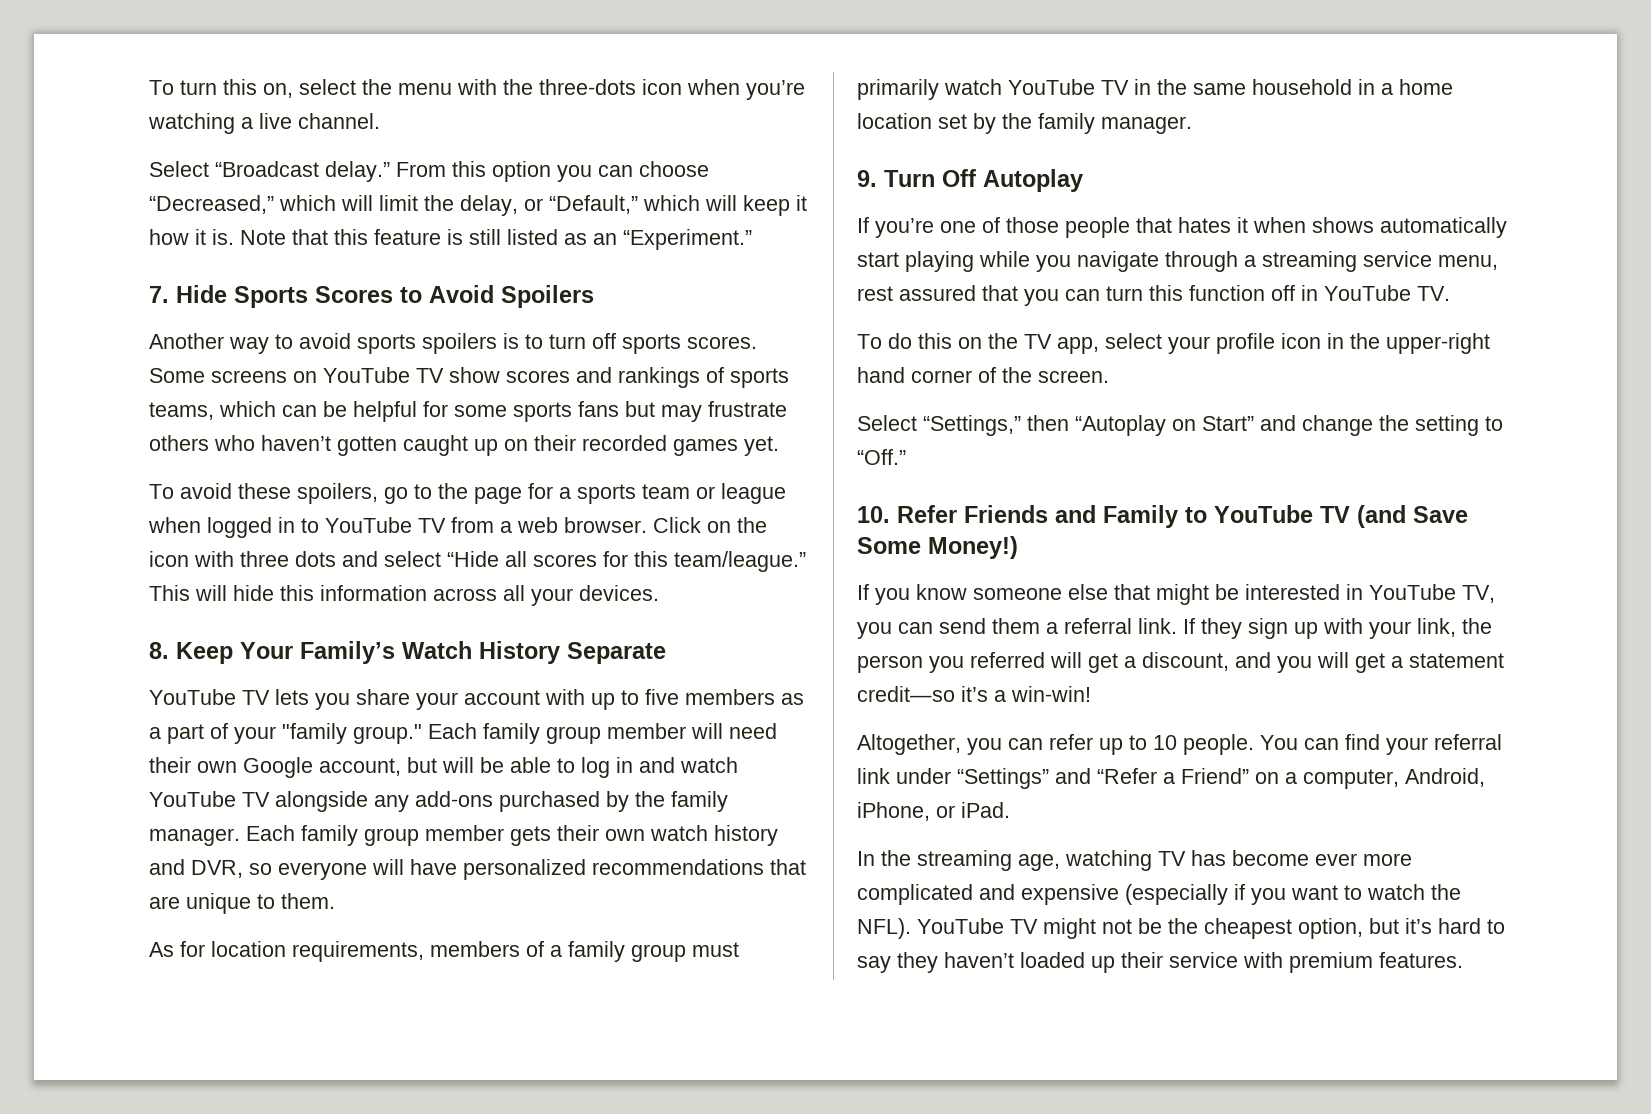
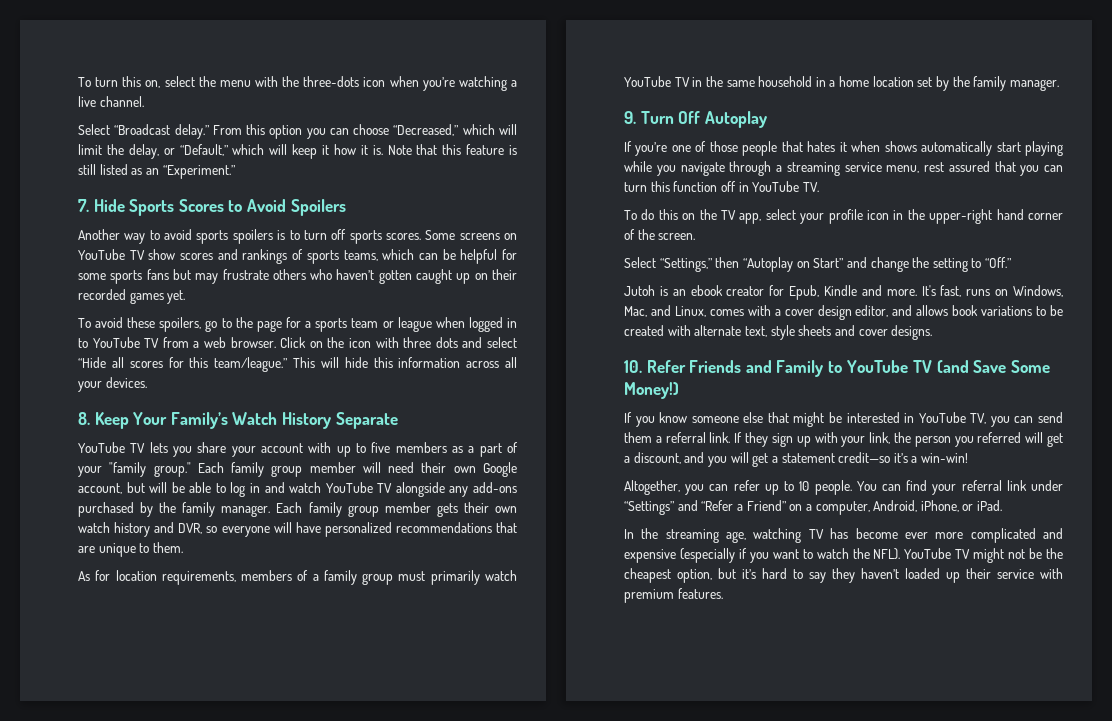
+ Jutoh is an ebook creator for Epub, Kindle and more. It's fast, runs on Windows, Mac, and Linux, comes with a cover design editor, and allows book variations to be created with alternate text, style sheets and cover designs.

